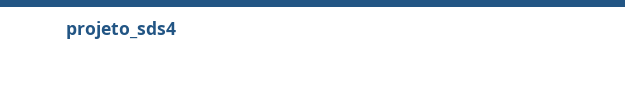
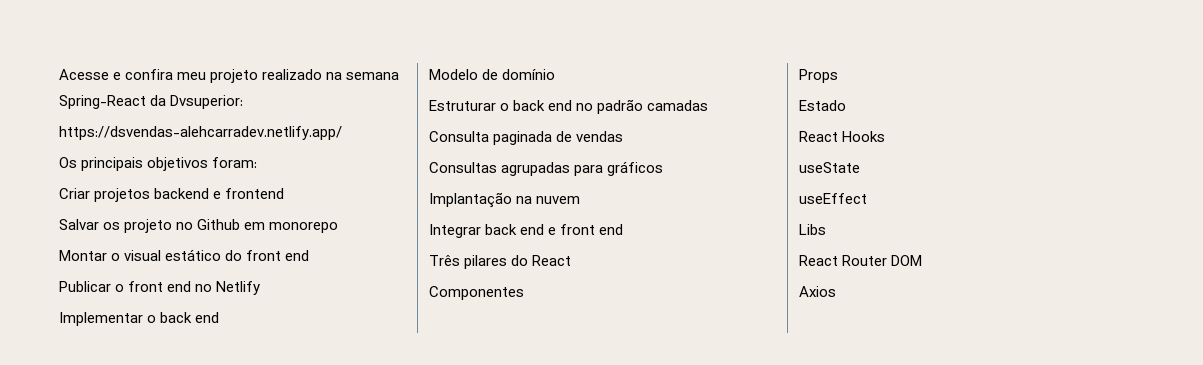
- projeto_sds4
+ Acesse e confira meu projeto realizado na semana Spring-React da Dvsuperior:
+ https://dsvendas-alehcarradev.netlify.app/
+ Os principais objetivos foram:
+ Criar projetos backend e frontend
+ Salvar os projeto no Github em monorepo
+ Montar o visual estático do front end
+ Publicar o front end no Netlify
+ Implementar o back end
+ Modelo de domínio
+ Estruturar o back end no padrão camadas
+ Consulta paginada de vendas
+ Consultas agrupadas para gráficos
+ Implantação na nuvem
+ Integrar back end e front end
+ Três pilares do React
+ Componentes
+ Props
+ Estado
+ React Hooks
+ useState
+ useEffect
+ Libs
+ React Router DOM
+ Axios

